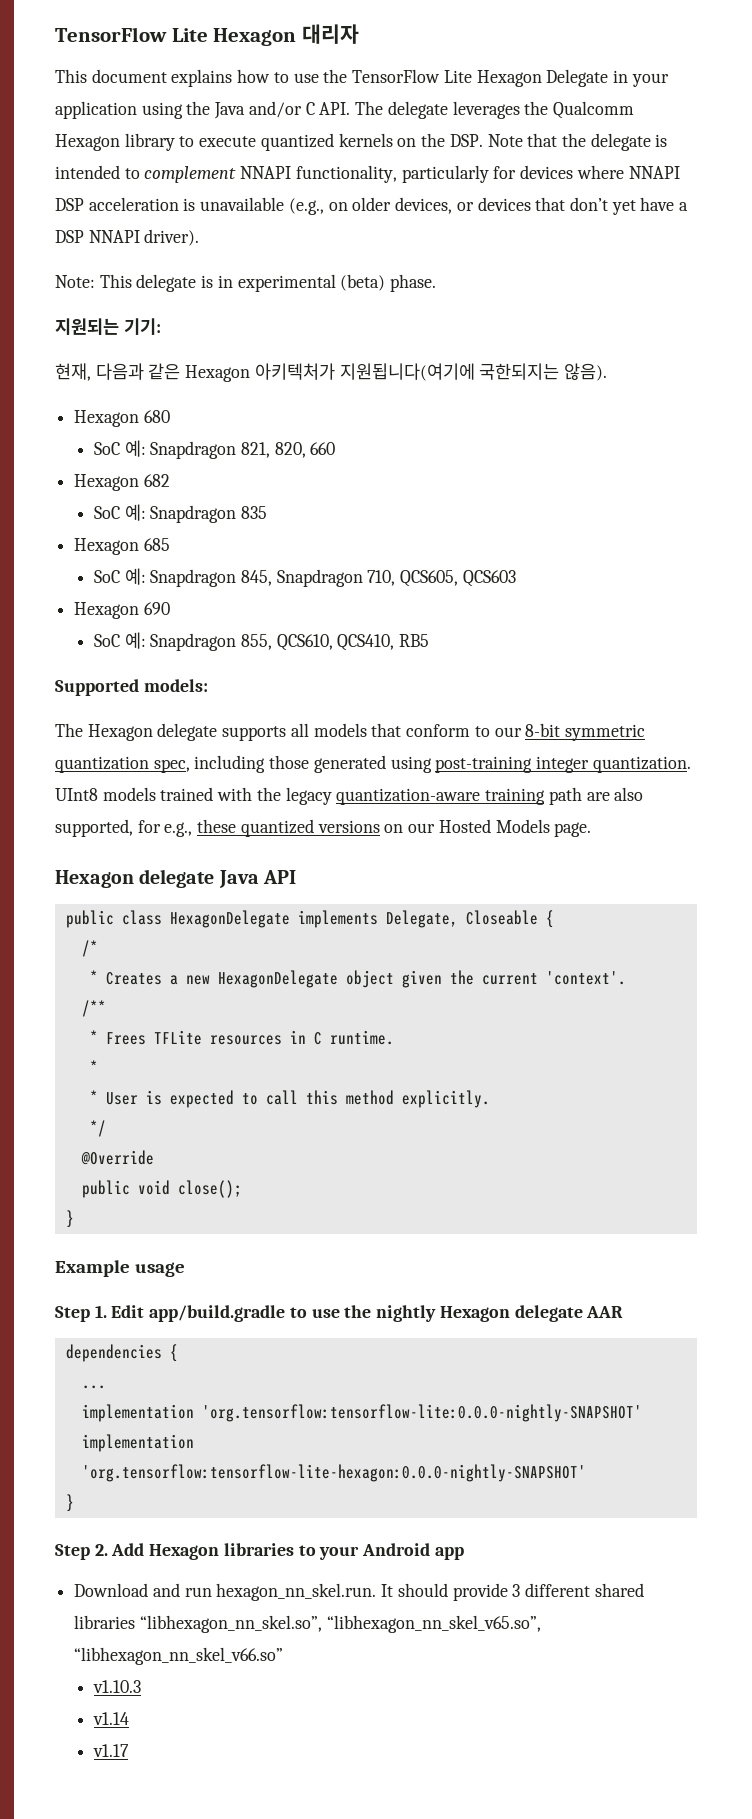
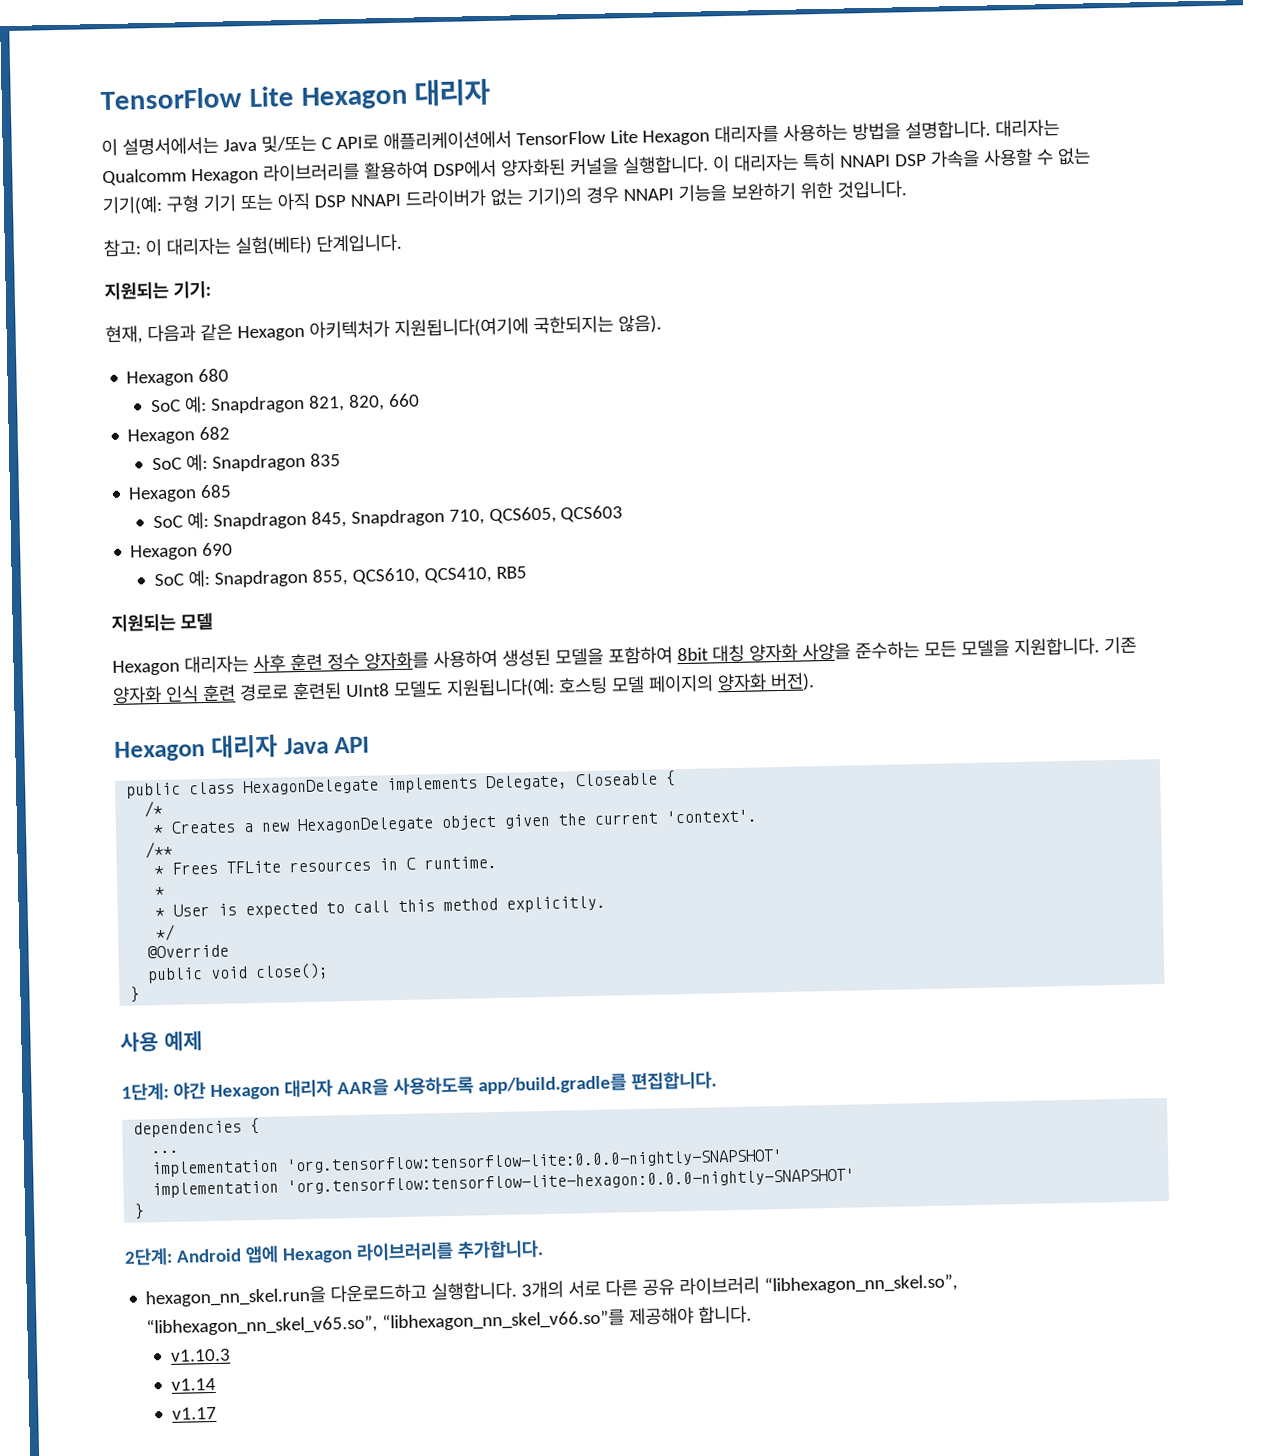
- This document explains how to use the TensorFlow Lite Hexagon Delegate in your application using the Java and/or C API. The delegate leverages the Qualcomm Hexagon library to execute quantized kernels on the DSP. Note that the delegate is intended to complement NNAPI functionality, particularly for devices where NNAPI DSP acceleration is unavailable (e.g., on older devices, or devices that don’t yet have a DSP NNAPI driver).
- Note: This delegate is in experimental (beta) phase.
+ 이 설명서에서는 Java 및/또는 C API로 애플리케이션에서 TensorFlow Lite Hexagon 대리자를 사용하는 방법을 설명합니다. 대리자는 Qualcomm Hexagon 라이브러리를 활용하여 DSP에서 양자화된 커널을 실행합니다. 이 대리자는 특히 NNAPI DSP 가속을 사용할 수 없는 기기(예: 구형 기기 또는 아직 DSP NNAPI 드라이버가 없는 기기)의 경우 NNAPI 기능을 보완하기 위한 것입니다.
+ 참고: 이 대리자는 실험(베타) 단계입니다.
- Supported models:
- The Hexagon delegate supports all models that conform to our 8-bit symmetric quantization spec, including those generated using post-training integer quantization. UInt8 models trained with the legacy quantization-aware training path are also supported, for e.g., these quantized versions on our Hosted Models page.
- Hexagon delegate Java API
+ 지원되는 모델
+ Hexagon 대리자는 사후 훈련 정수 양자화를 사용하여 생성된 모델을 포함하여 8bit 대칭 양자화 사양을 준수하는 모든 모델을 지원합니다. 기존 양자화 인식 훈련 경로로 훈련된 UInt8 모델도 지원됩니다(예: 호스팅 모델 페이지의 양자화 버전).
+ Hexagon 대리자 Java API
- Example usage
- Step 1. Edit app/build.gradle to use the nightly Hexagon delegate AAR
+ 사용 예제
+ 1단계: 야간 Hexagon 대리자 AAR을 사용하도록 app/build.gradle를 편집합니다.
- Step 2. Add Hexagon libraries to your Android app
- Download and run hexagon_nn_skel.run. It should provide 3 different shared libraries “libhexagon_nn_skel.so”, “libhexagon_nn_skel_v65.so”, “libhexagon_nn_skel_v66.so”
+ 2단계: Android 앱에 Hexagon 라이브러리를 추가합니다.
+ hexagon_nn_skel.run을 다운로드하고 실행합니다. 3개의 서로 다른 공유 라이브러리 “libhexagon_nn_skel.so”, “libhexagon_nn_skel_v65.so”, “libhexagon_nn_skel_v66.so”를 제공해야 합니다.

